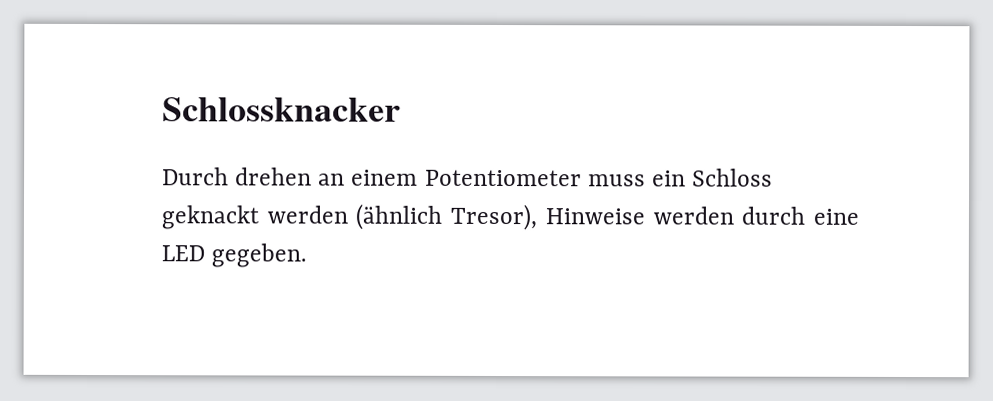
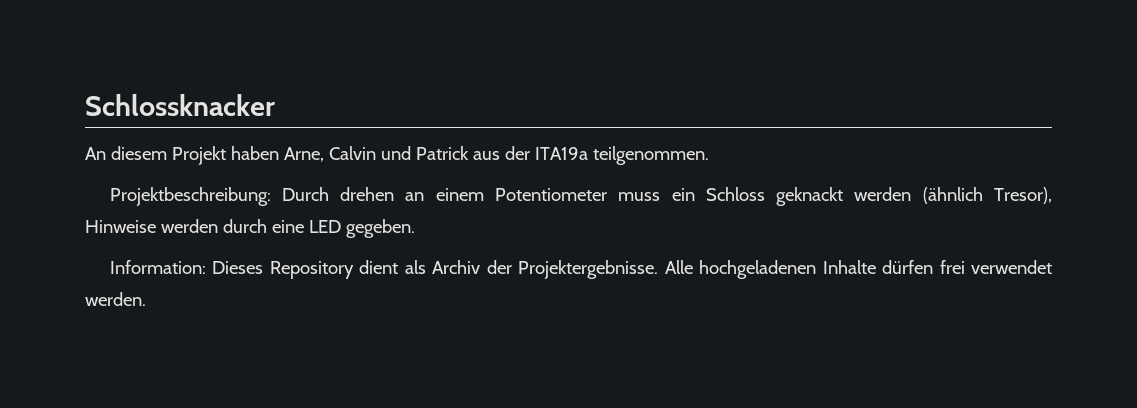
- Durch drehen an einem Potentiometer muss ein Schloss geknackt werden (ähnlich Tresor), Hinweise werden durch eine LED gegeben.
+ An diesem Projekt haben Arne, Calvin und Patrick aus der ITA19a teilgenommen.
+ Projektbeschreibung: Durch drehen an einem Potentiometer muss ein Schloss geknackt werden (ähnlich Tresor), Hinweise werden durch eine LED gegeben.
+ Information: Dieses Repository dient als Archiv der Projektergebnisse. Alle hochgeladenen Inhalte dürfen frei verwendet werden.

